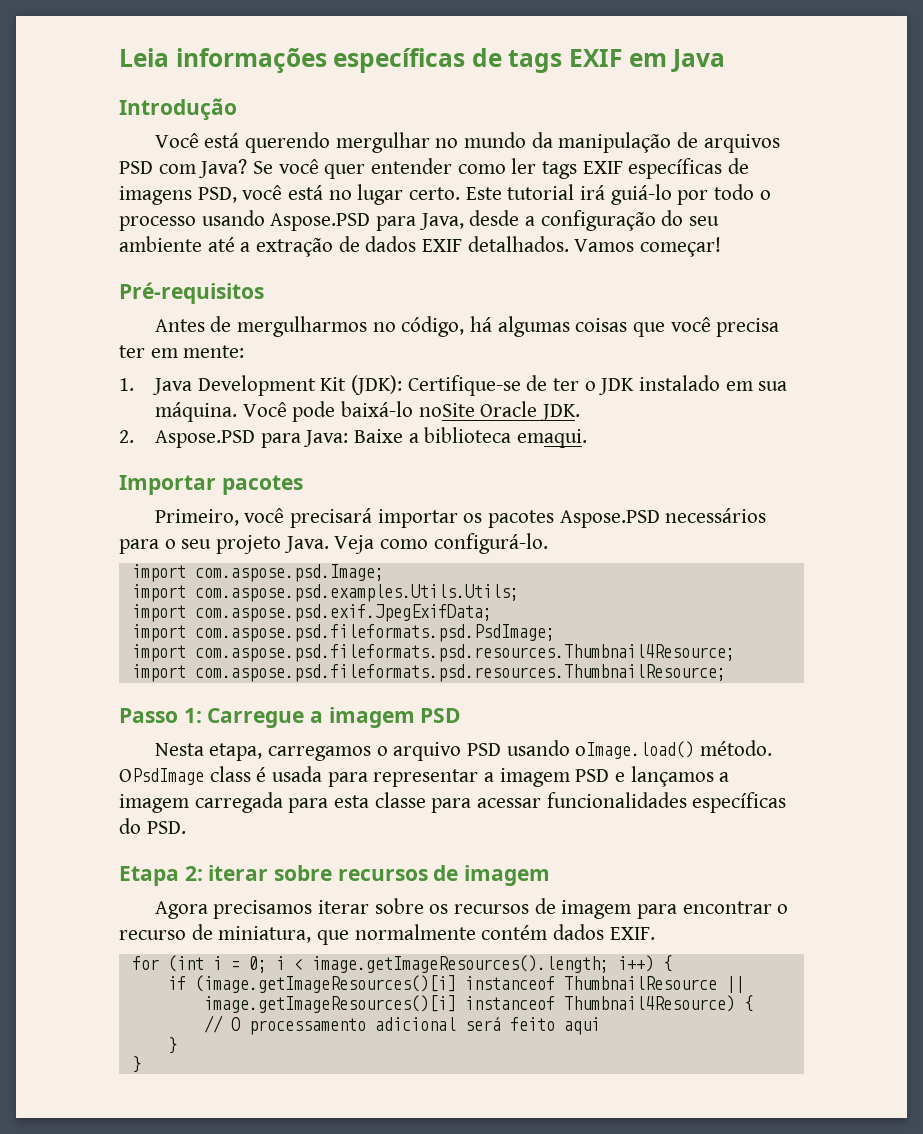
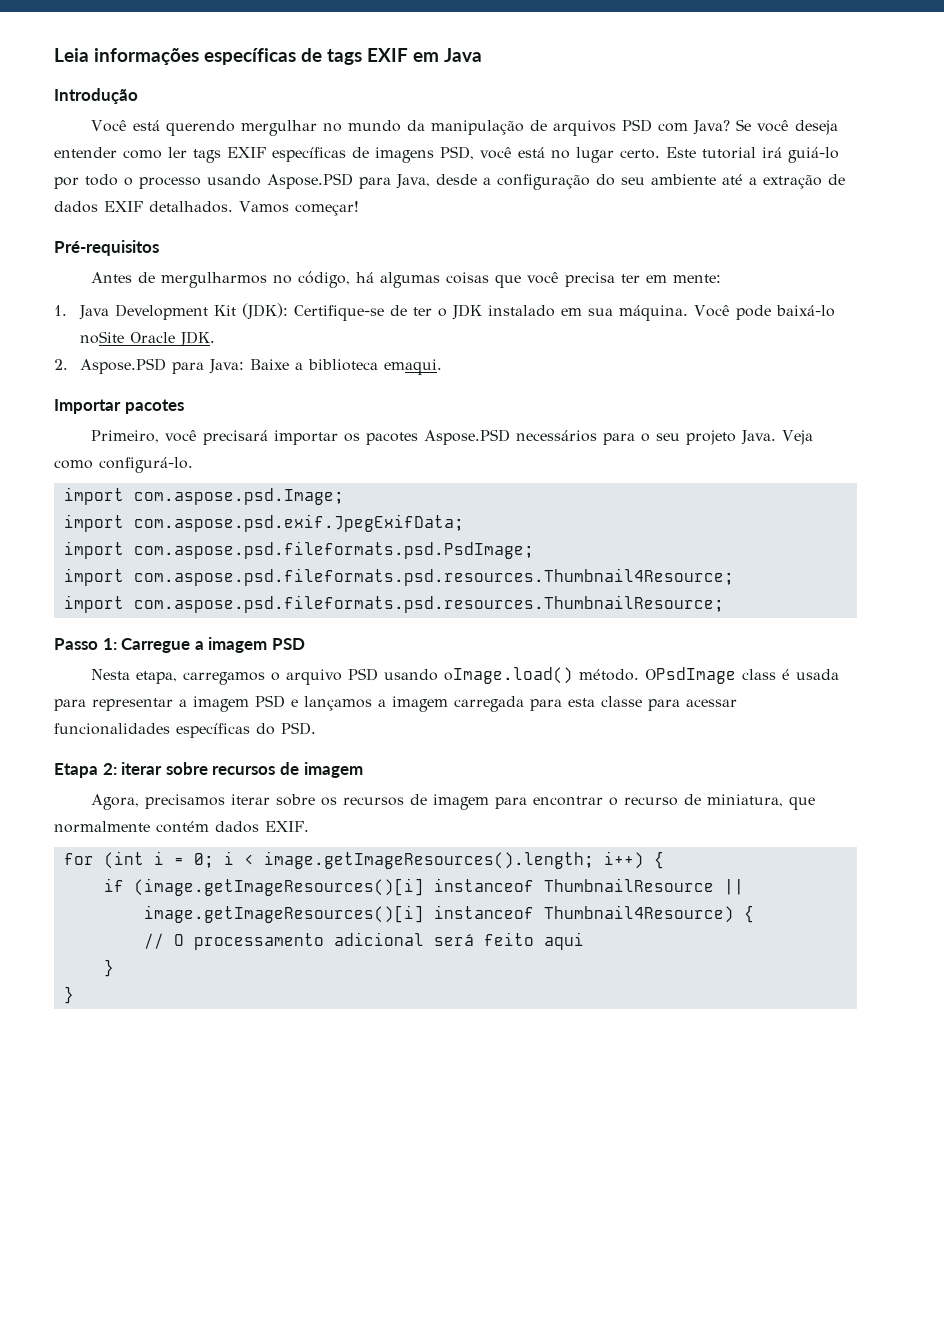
- Se você quer entender como ler tags EXIF específicas de imagens PSD, você está no lugar certo.
+ Se você deseja entender como ler tags EXIF específicas de imagens PSD, você está no lugar certo.
- import com.aspose.psd.examples.Utils.Utils;
- Agora precisamos iterar sobre os recursos de imagem para encontrar o recurso de miniatura, que normalmente contém dados EXIF.
+ Agora, precisamos iterar sobre os recursos de imagem para encontrar o recurso de miniatura, que normalmente contém dados EXIF.

